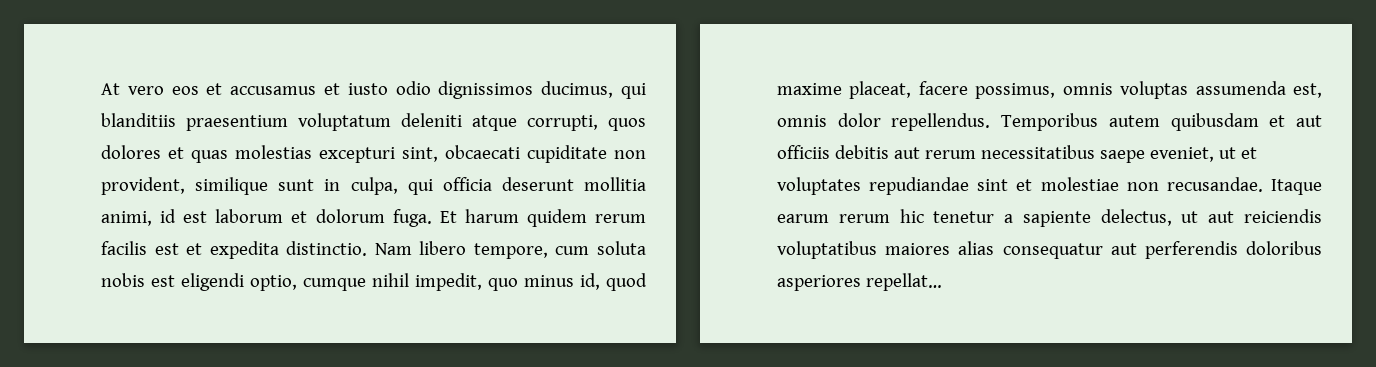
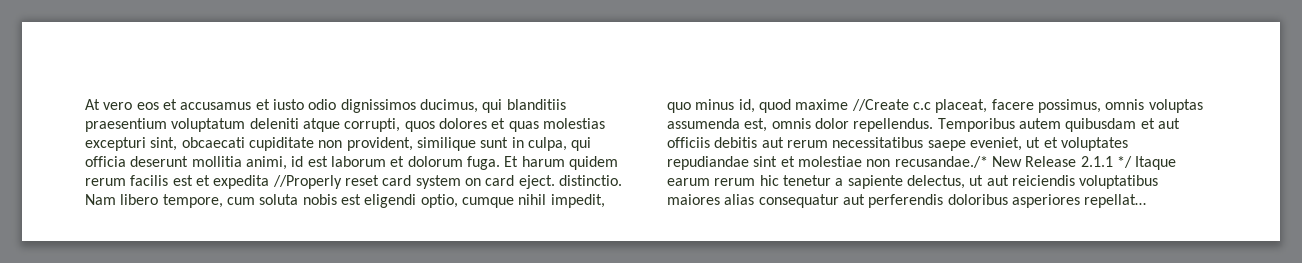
- Et harum quidem rerum facilis est et expedita distinctio.
+ Et harum quidem rerum facilis est et expedita //Properly reset card system on card eject. distinctio.
- Nam libero tempore, cum soluta nobis est eligendi optio, cumque nihil impedit, quo minus id, quod maxime placeat, facere possimus, omnis voluptas assumenda est, omnis dolor repellendus.
+ Nam libero tempore, cum soluta nobis est eligendi optio, cumque nihil impedit, quo minus id, quod maxime //Create c.c placeat, facere possimus, omnis voluptas assumenda est, omnis dolor repellendus.
- Temporibus autem quibusdam et aut officiis debitis aut rerum necessitatibus saepe eveniet, ut et voluptates repudiandae sint et molestiae non recusandae. Itaque earum rerum hic tenetur a sapiente delectus, ut aut reiciendis voluptatibus maiores alias consequatur aut perferendis doloribus asperiores repellat…
+ Temporibus autem quibusdam et aut officiis debitis aut rerum necessitatibus saepe eveniet, ut et voluptates repudiandae sint et molestiae non recusandae./* New Release 2.1.1 */ Itaque earum rerum hic tenetur a sapiente delectus, ut aut reiciendis voluptatibus maiores alias consequatur aut perferendis doloribus asperiores repellat…

